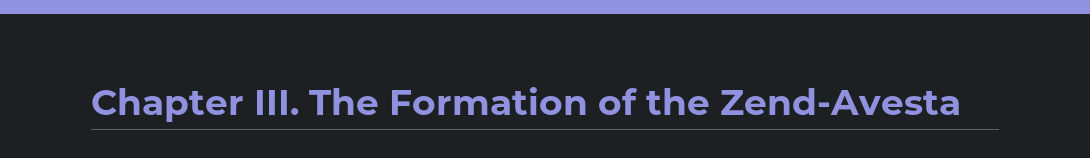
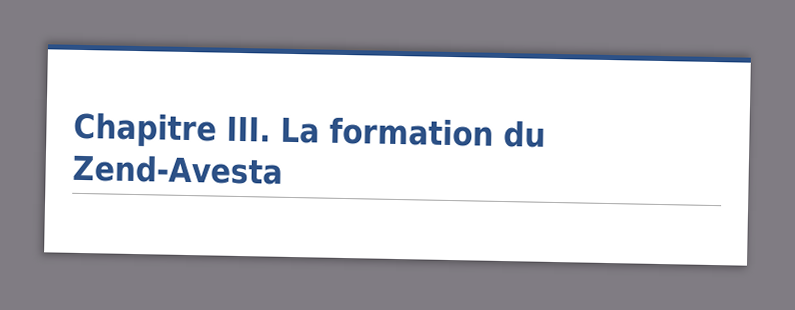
- Chapter III. The Formation of the Zend-Avesta
+ Chapitre III. La formation du Zend-Avesta

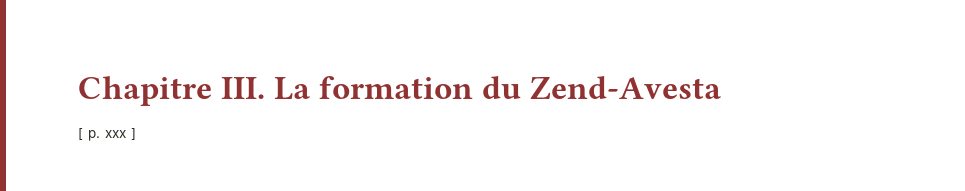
+ [ p. xxx ]

